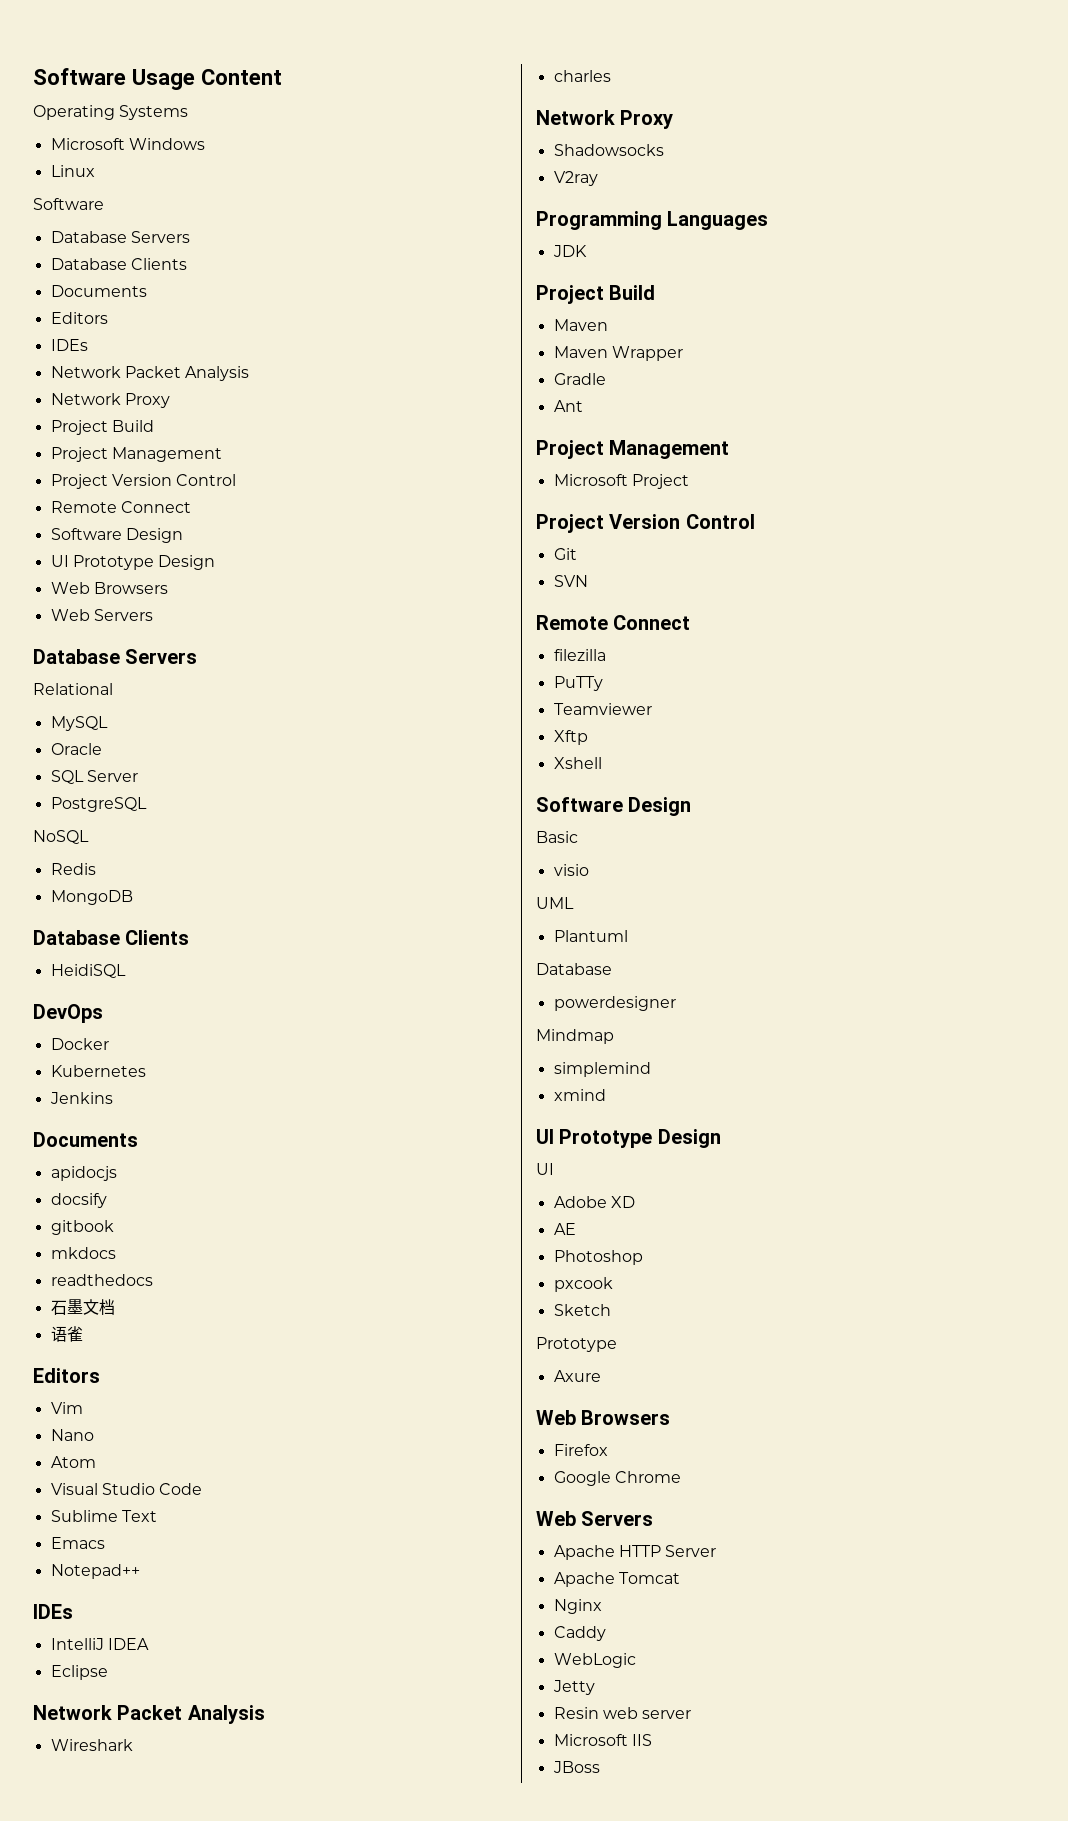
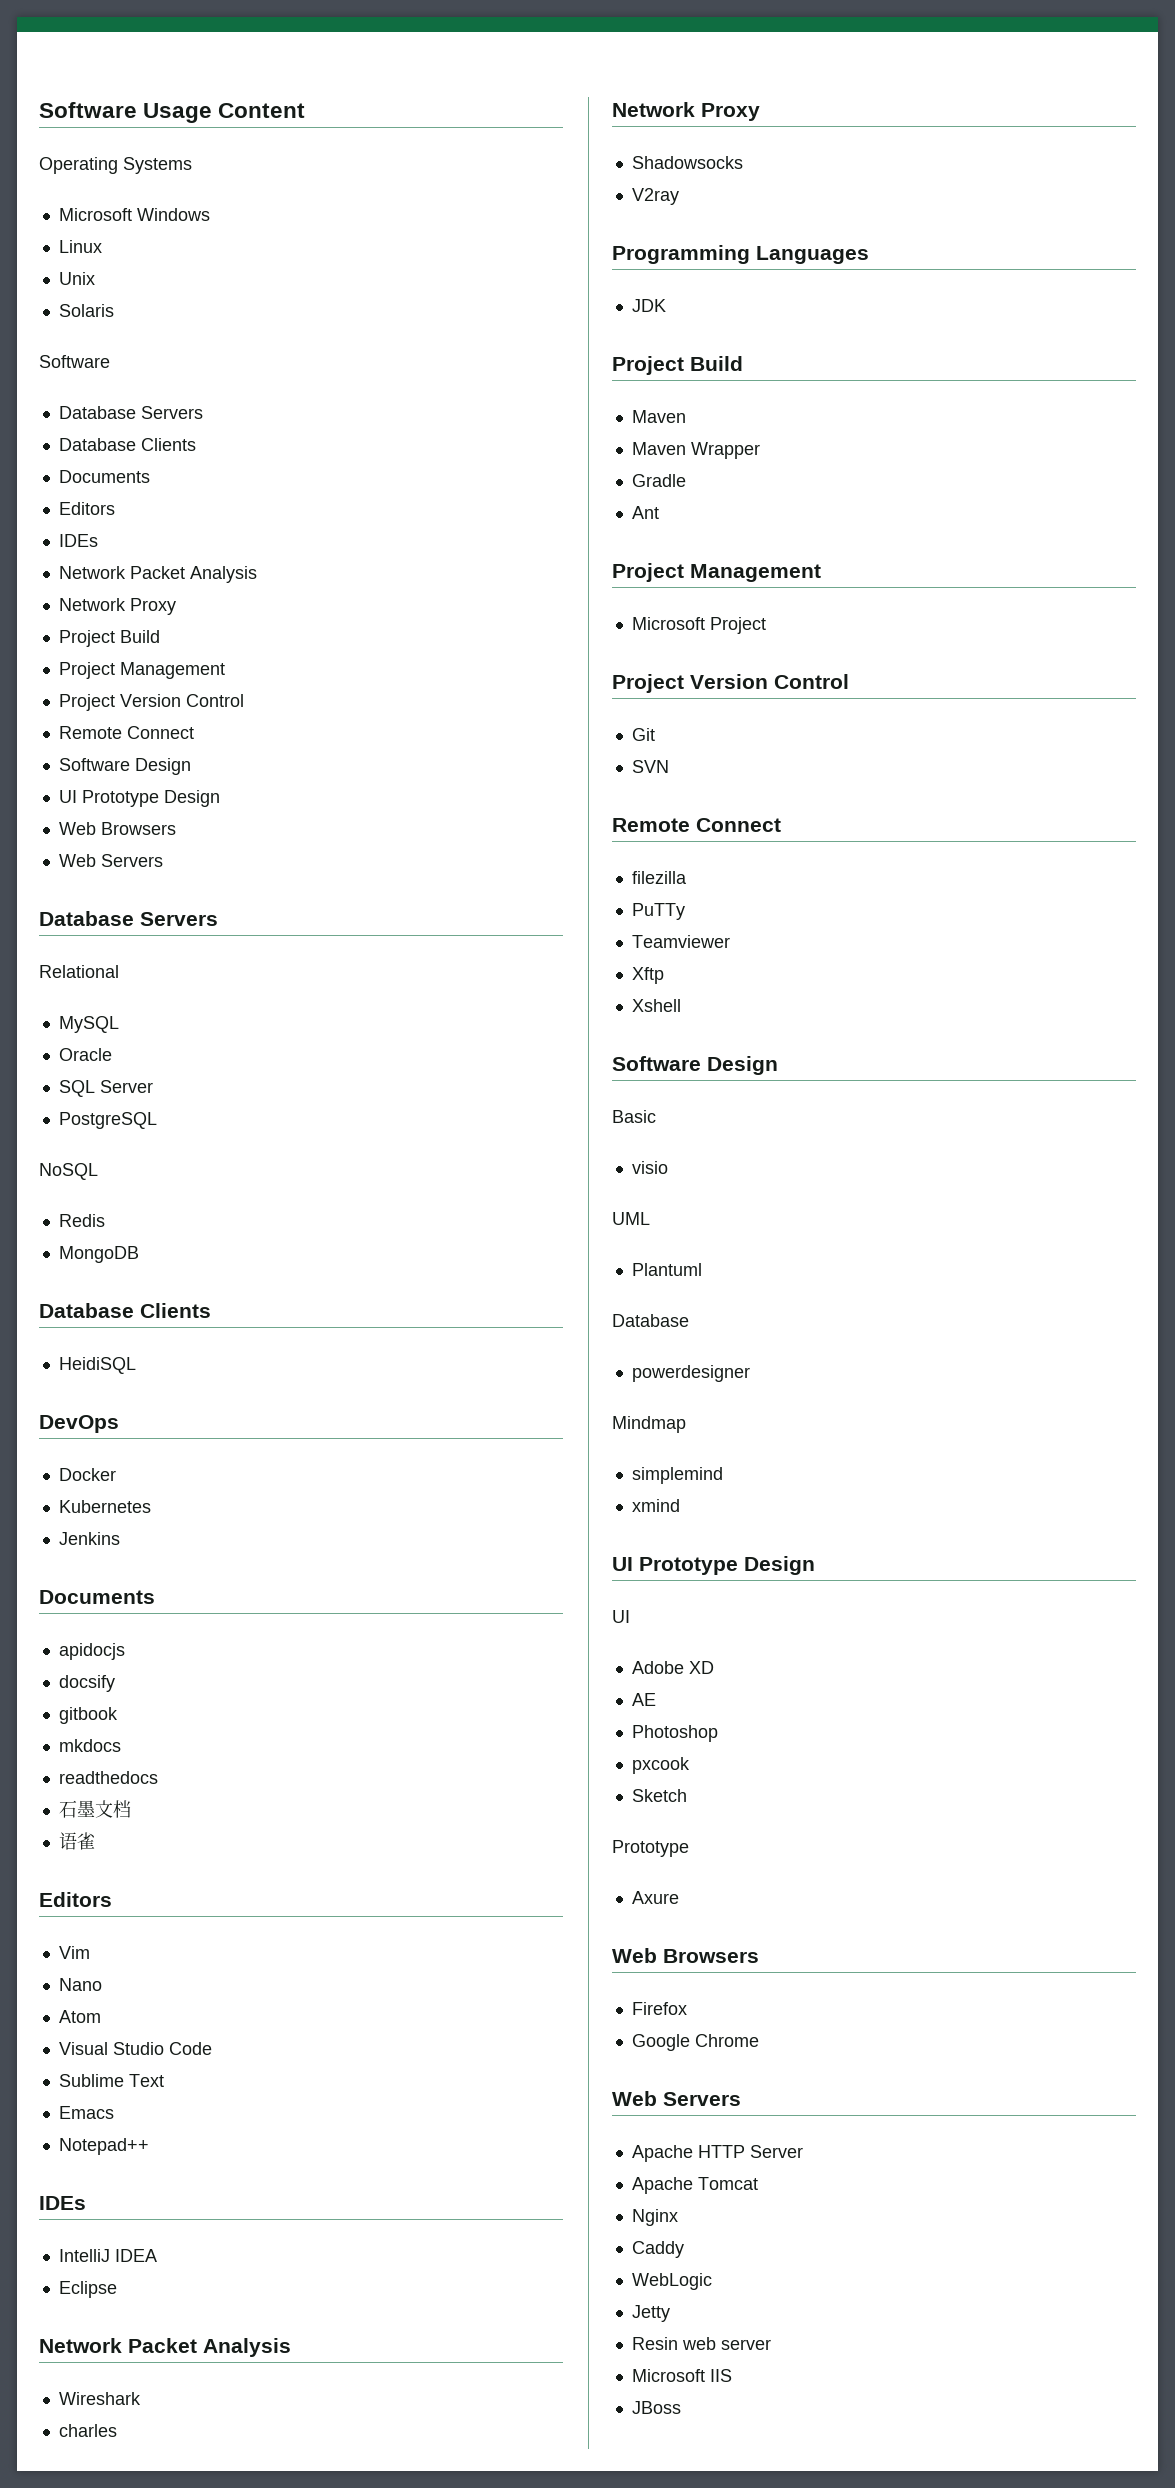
+ Unix
+ Solaris

